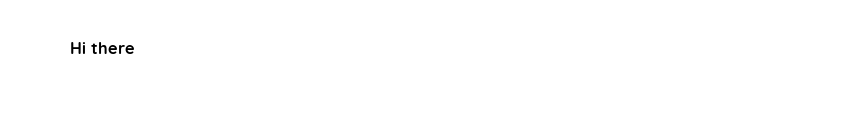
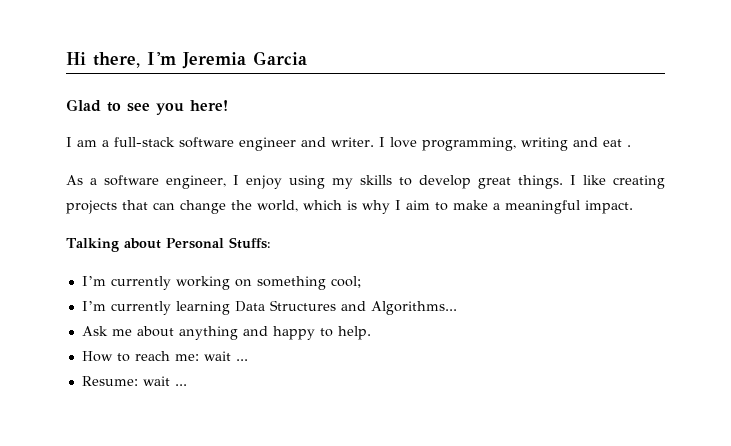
- Hi there
+ Hi there, I'm Jeremia Garcia
+ Glad to see you here!
+ I am a full-stack software engineer and writer. I love programming, writing and eat .
+ As a software engineer, I enjoy using my skills to develop great things. I like creating projects that can change the world, which is why I aim to make a meaningful impact.
+ Talking about Personal Stuffs:
+ I’m currently working on something cool;
+ I’m currently learning Data Structures and Algorithms...
+ Ask me about anything and happy to help.
+ How to reach me: wait ...
+ Resume: wait ...

